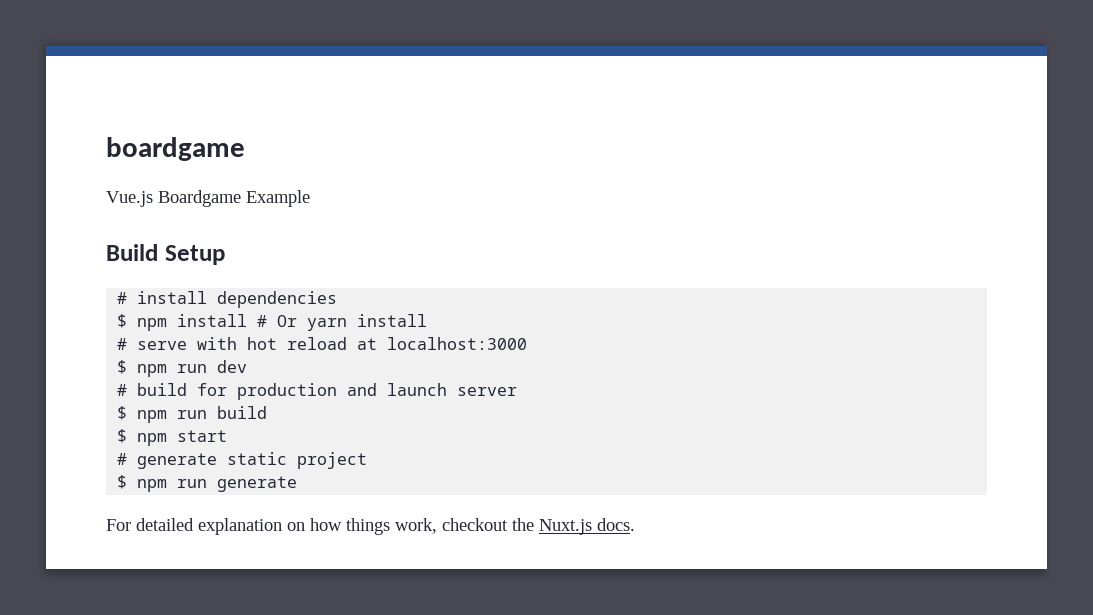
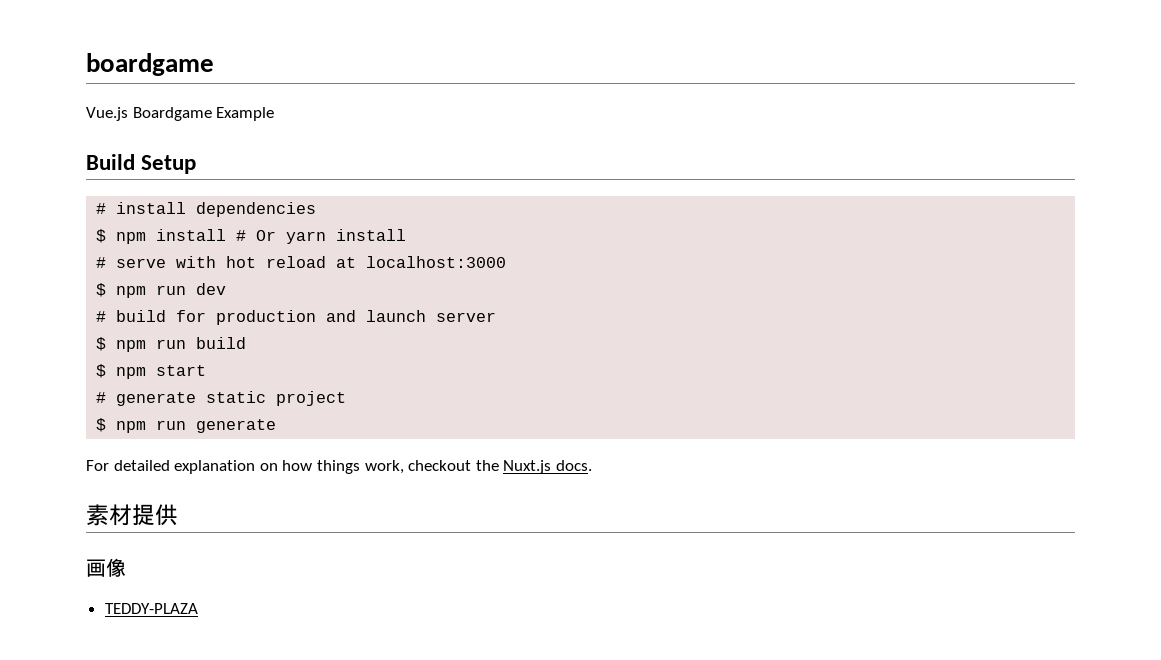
+ 素材提供
+ 画像
+ TEDDY-PLAZA

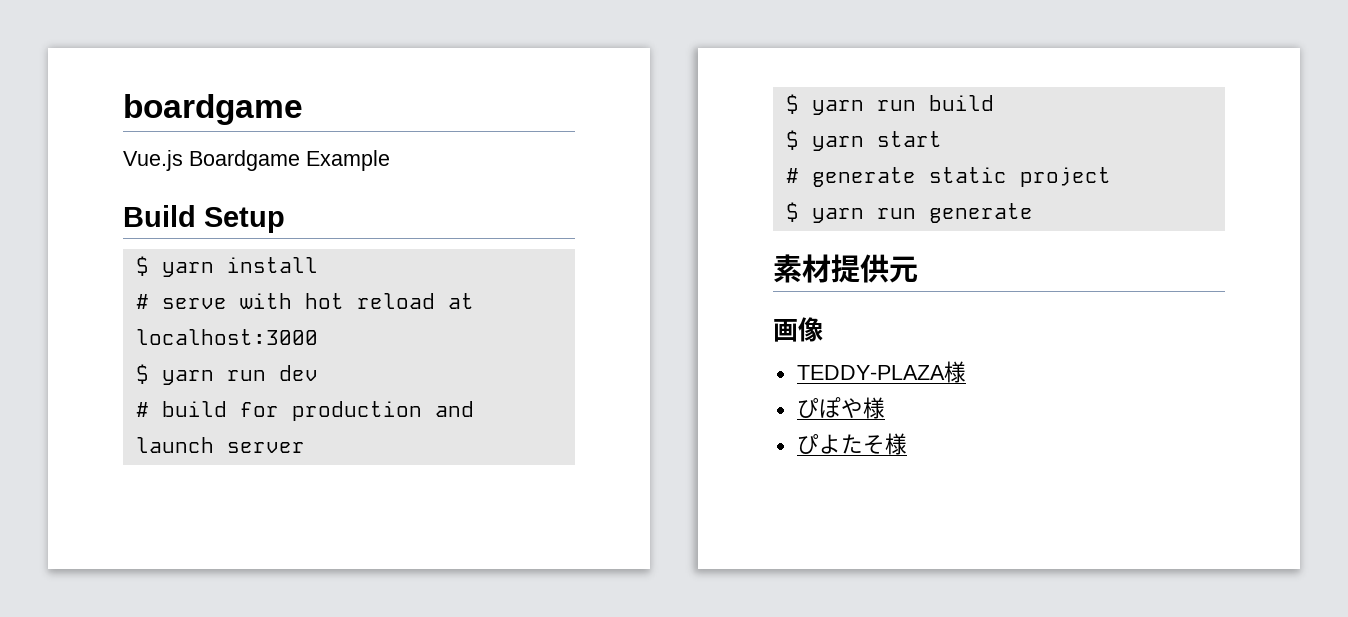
- # install dependencies
- $ npm install # Or yarn install
+ $ yarn install
- $ npm run dev
+ $ yarn run dev
- $ npm run build
+ $ yarn run build
- $ npm start
+ $ yarn start
- $ npm run generate
+ $ yarn run generate
- For detailed explanation on how things work, checkout the Nuxt.js docs.
- 素材提供
+ 素材提供元
- TEDDY-PLAZA
+ TEDDY-PLAZA様
+ ぴぽや様
+ ぴよたそ様

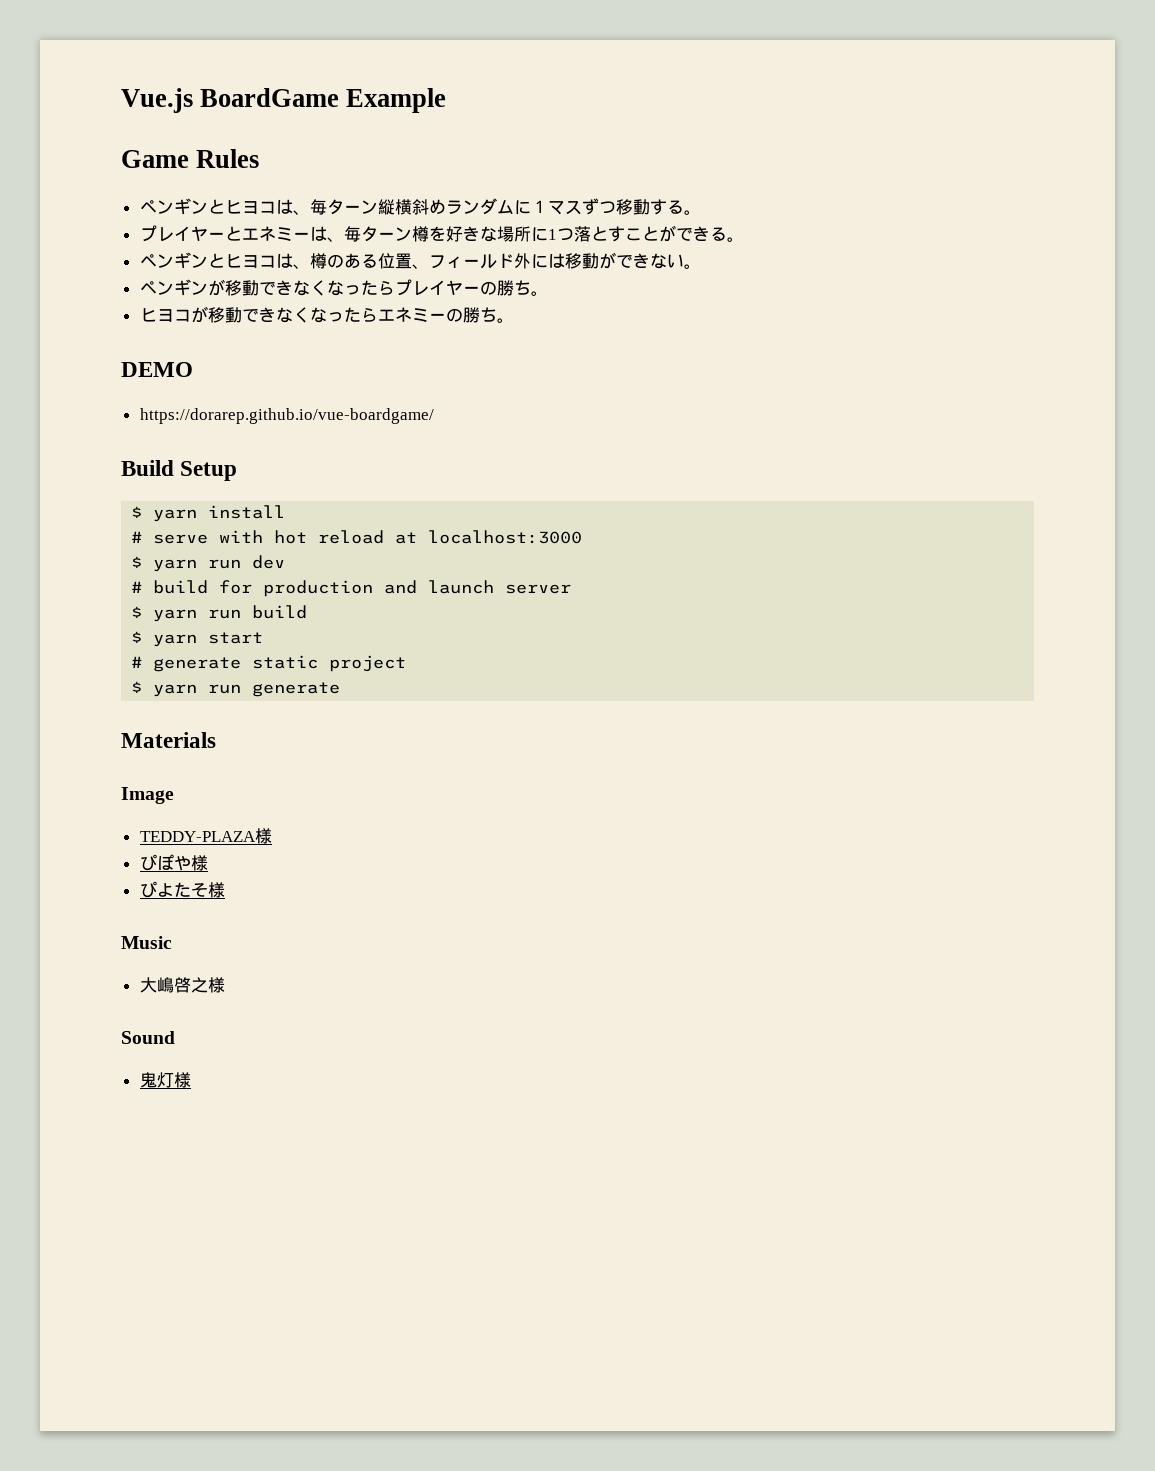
- boardgame
- Vue.js Boardgame Example
+ Vue.js BoardGame Example
+ Game Rules
+ ペンギンとヒヨコは、毎ターン縦横斜めランダムに１マスずつ移動する。
+ プレイヤーとエネミーは、毎ターン樽を好きな場所に1つ落とすことができる。
+ ペンギンとヒヨコは、樽のある位置、フィールド外には移動ができない。
+ ペンギンが移動できなくなったらプレイヤーの勝ち。
+ ヒヨコが移動できなくなったらエネミーの勝ち。
+ DEMO
+ https://dorarep.github.io/vue-boardgame/
- 素材提供元
- 画像
+ Materials
+ Image
+ Music
+ 大嶋啓之様
+ Sound
+ 鬼灯様

